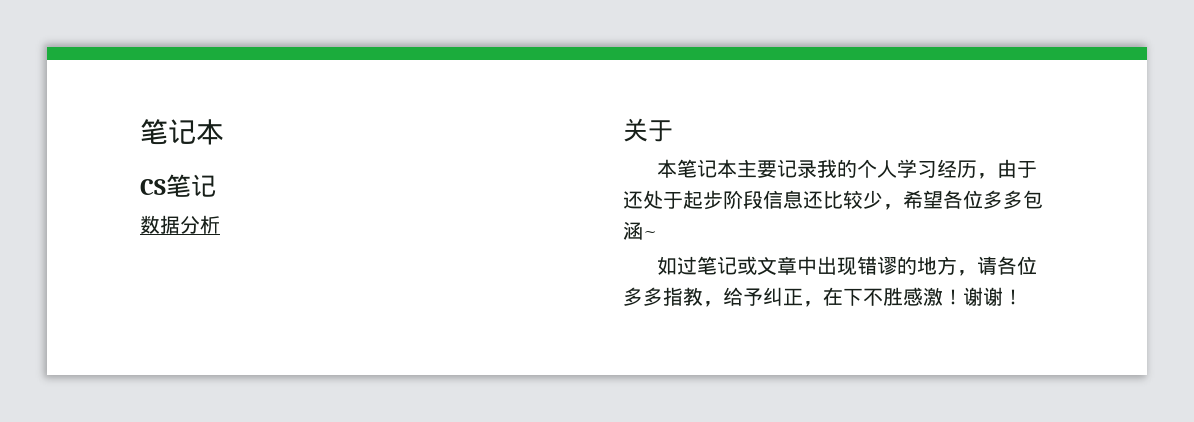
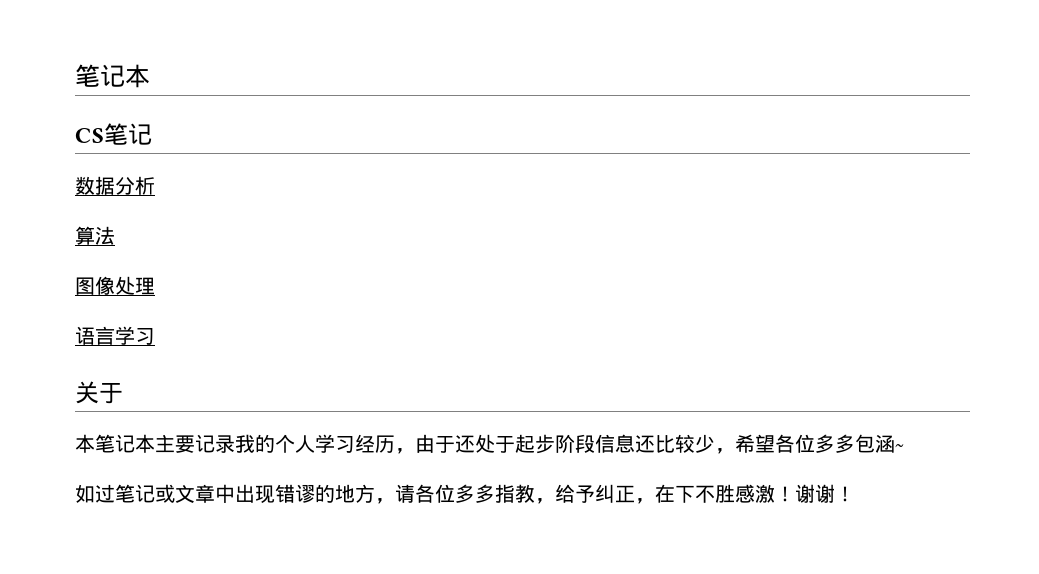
+ 算法
+ 图像处理
+ 语言学习

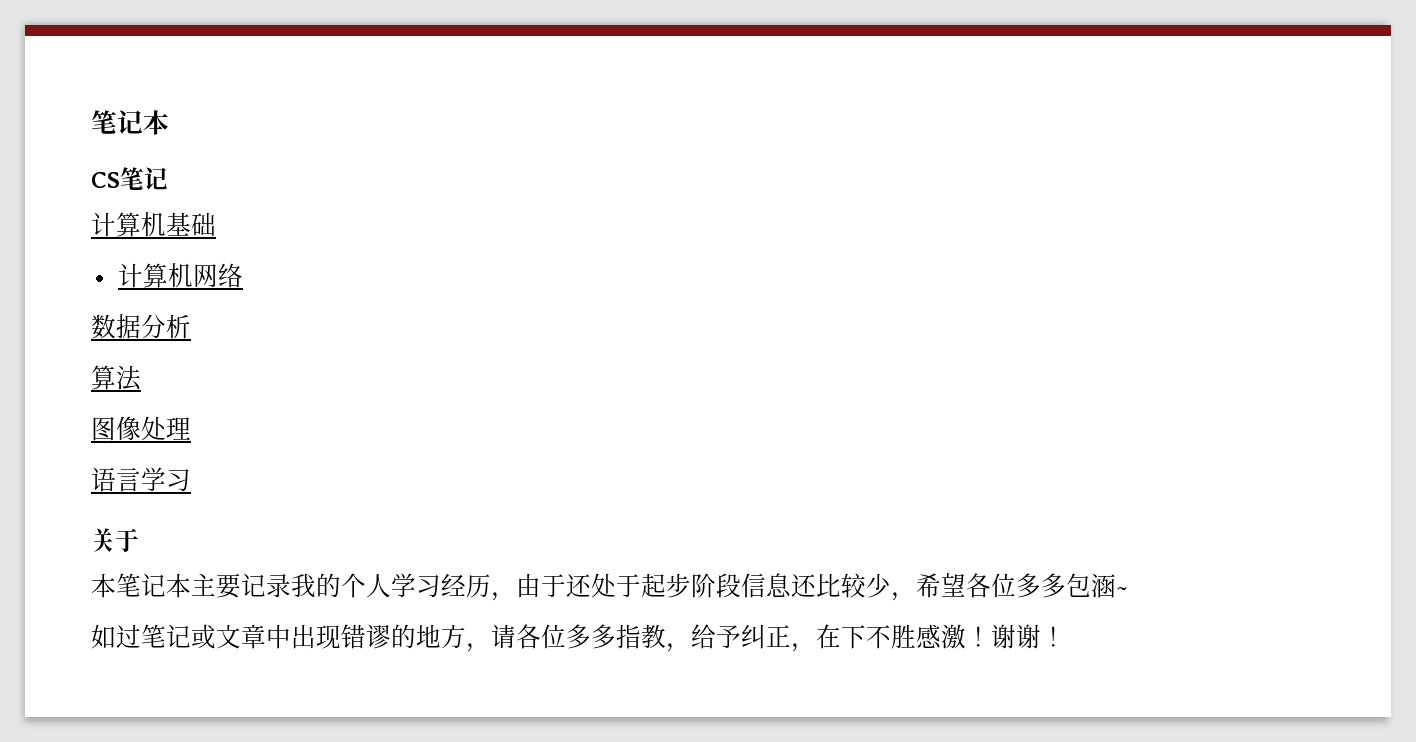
+ 计算机基础
+ 计算机网络

